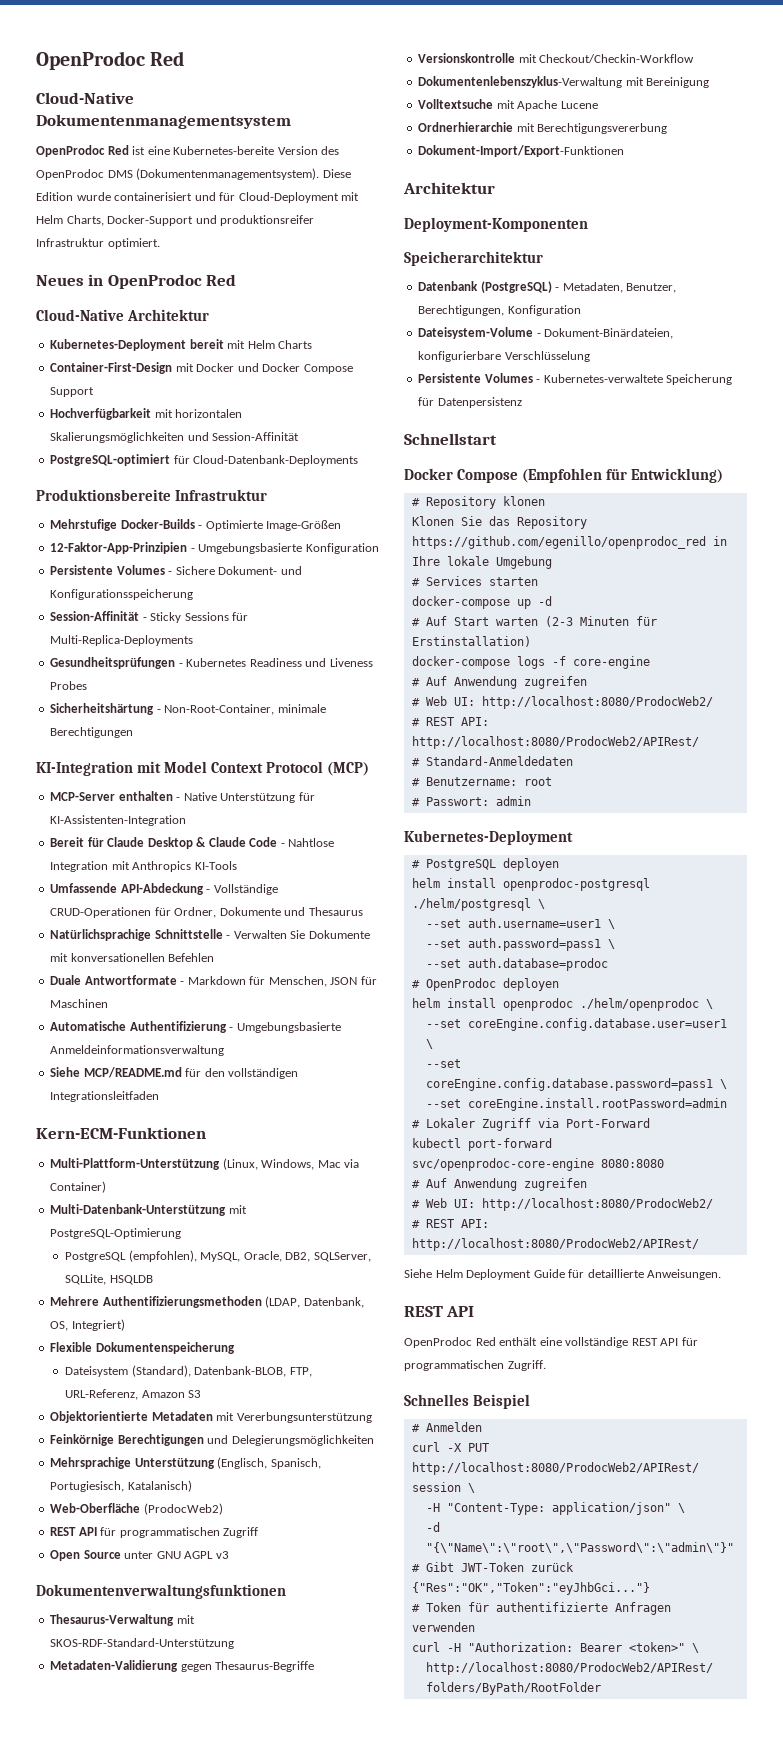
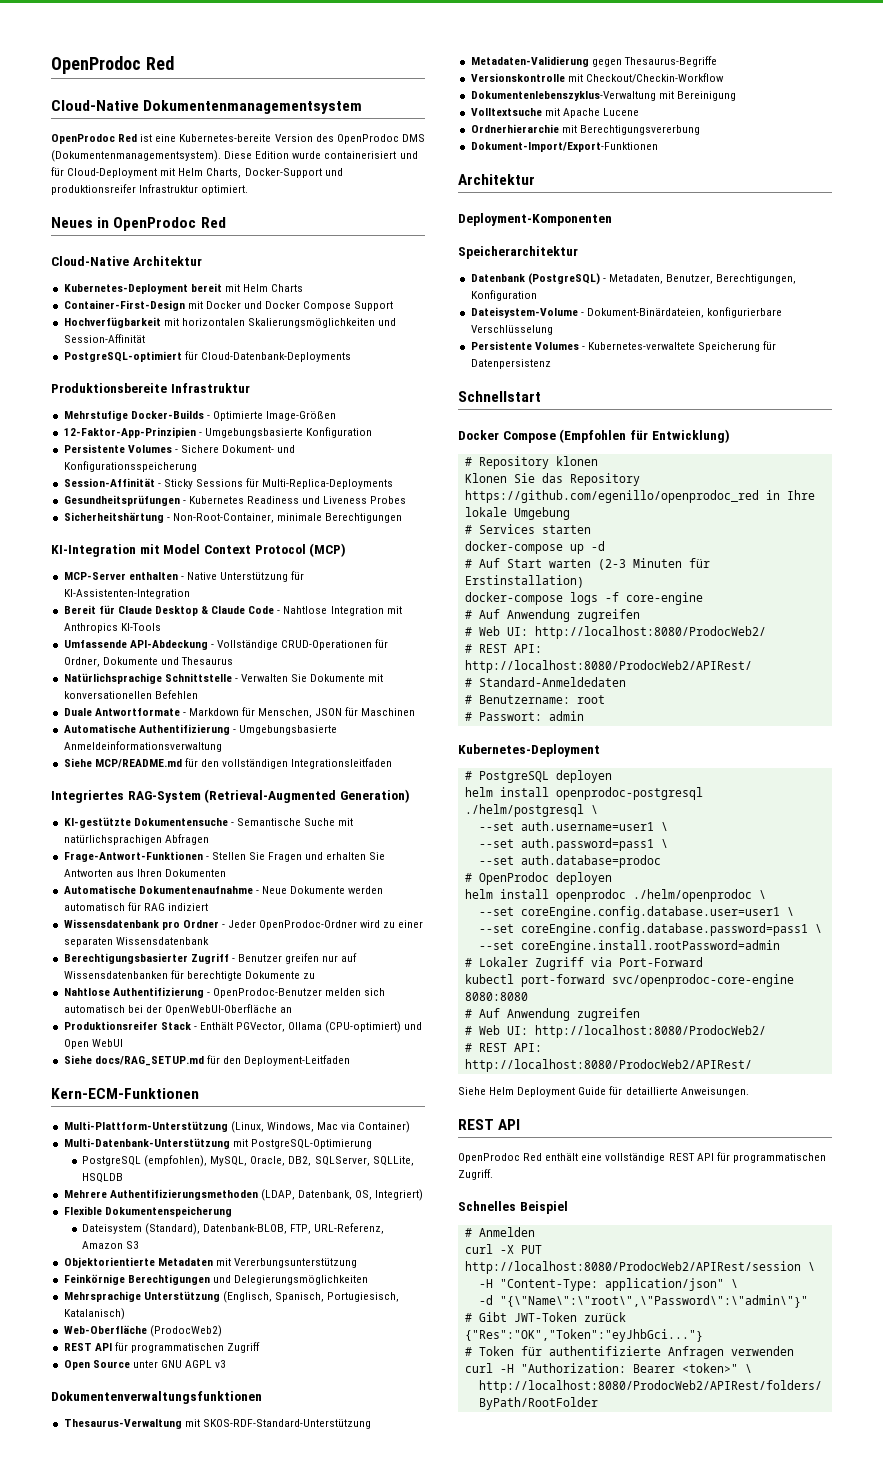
+ Integriertes RAG-System (Retrieval-Augmented Generation)
+ KI-gestützte Dokumentensuche - Semantische Suche mit natürlichsprachigen Abfragen
+ Frage-Antwort-Funktionen - Stellen Sie Fragen und erhalten Sie Antworten aus Ihren Dokumenten
+ Automatische Dokumentenaufnahme - Neue Dokumente werden automatisch für RAG indiziert
+ Wissensdatenbank pro Ordner - Jeder OpenProdoc-Ordner wird zu einer separaten Wissensdatenbank
+ Berechtigungsbasierter Zugriff - Benutzer greifen nur auf Wissensdatenbanken für berechtigte Dokumente zu
+ Nahtlose Authentifizierung - OpenProdoc-Benutzer melden sich automatisch bei der OpenWebUI-Oberfläche an
+ Produktionsreifer Stack - Enthält PGVector, Ollama (CPU-optimiert) und Open WebUI
+ Siehe docs/RAG_SETUP.md für den Deployment-Leitfaden

